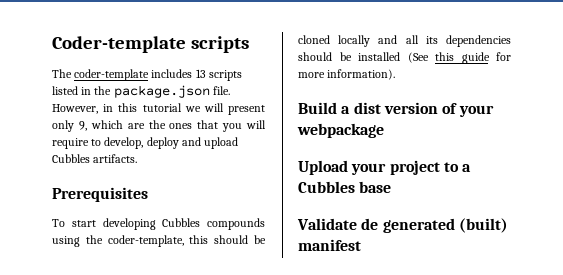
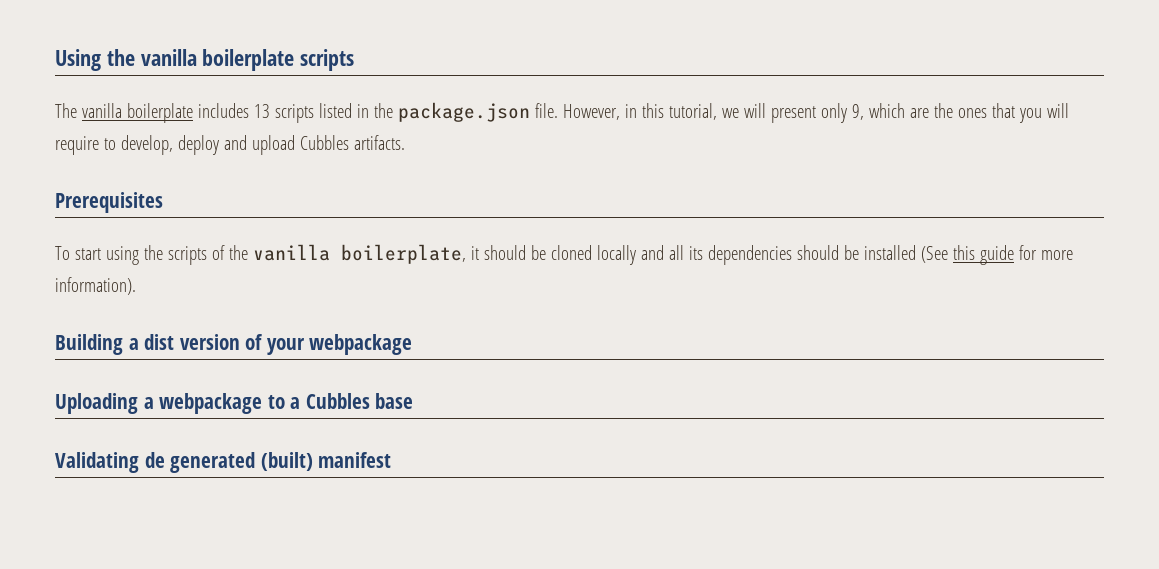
- Coder-template scripts
+ Using the vanilla boilerplate scripts
- The coder-template includes 13 scripts listed in the package.json file.
+ The vanilla boilerplate includes 13 scripts listed in the package.json file.
- However, in this tutorial we will present only 9, which are the ones that you will require to develop, deploy and upload Cubbles artifacts.
+ However, in this tutorial, we will present only 9, which are the ones that you will require to develop, deploy and upload Cubbles artifacts.
- To start developing Cubbles compounds using the coder-template, this should be cloned locally and all its dependencies should be installed (See this guide for more information).
+ To start using the scripts of the vanilla boilerplate, it should be cloned locally and all its dependencies should be installed (See this guide for more information).
- Build a dist version of your webpackage
+ Building a dist version of your webpackage
- Upload your project to a Cubbles base
+ Uploading a webpackage to a Cubbles base
- Validate de generated (built) manifest
+ Validating de generated (built) manifest

